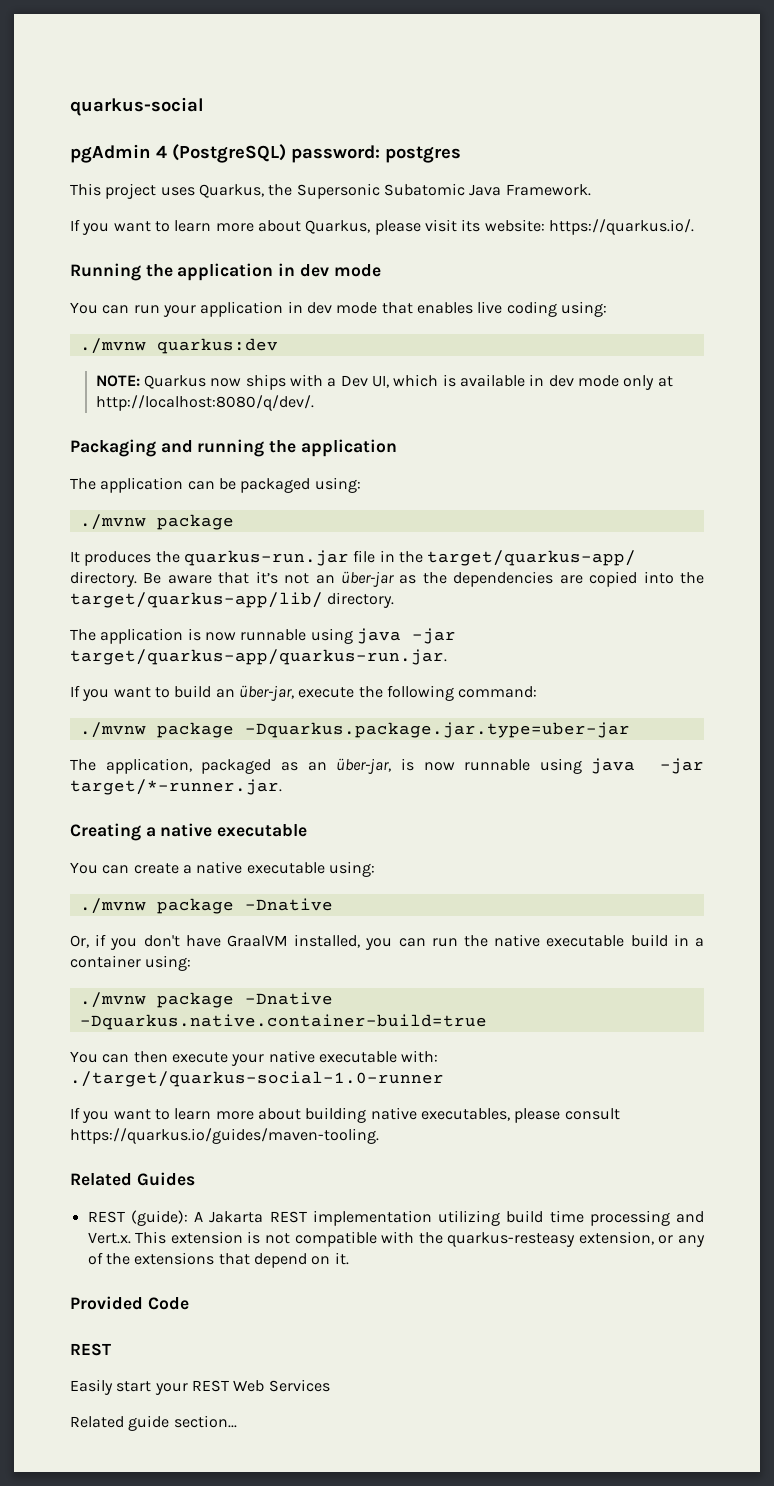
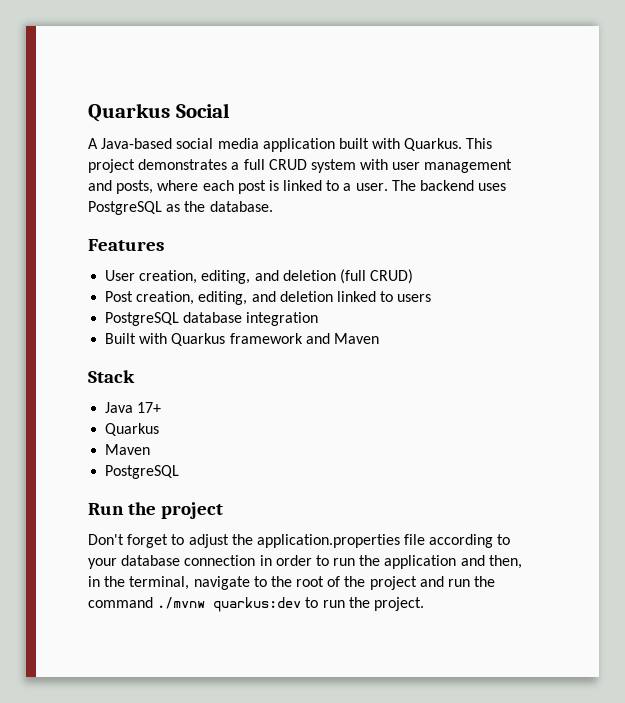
- quarkus-social
- pgAdmin 4 (PostgreSQL) password: postgres
- This project uses Quarkus, the Supersonic Subatomic Java Framework.
- If you want to learn more about Quarkus, please visit its website: https://quarkus.io/.
- Running the application in dev mode
- You can run your application in dev mode that enables live coding using:
- ./mvnw quarkus:dev
- NOTE: Quarkus now ships with a Dev UI, which is available in dev mode only at http://localhost:8080/q/dev/.
- Packaging and running the application
- The application can be packaged using:
- ./mvnw package
- It produces the quarkus-run.jar file in the target/quarkus-app/ directory. Be aware that it’s not an über-jar as the dependencies are copied into the target/quarkus-app/lib/ directory.
- The application is now runnable using java -jar target/quarkus-app/quarkus-run.jar.
- If you want to build an über-jar, execute the following command:
- ./mvnw package -Dquarkus.package.jar.type=uber-jar
- The application, packaged as an über-jar, is now runnable using java -jar target/*-runner.jar.
- Creating a native executable
- You can create a native executable using:
- ./mvnw package -Dnative
- Or, if you don't have GraalVM installed, you can run the native executable build in a container using:
- ./mvnw package -Dnative -Dquarkus.native.container-build=true
- You can then execute your native executable with: ./target/quarkus-social-1.0-runner
- If you want to learn more about building native executables, please consult https://quarkus.io/guides/maven-tooling.
- Related Guides
- REST (guide): A Jakarta REST implementation utilizing build time processing and Vert.x. This extension is not compatible with the quarkus-resteasy extension, or any of the extensions that depend on it.
- Provided Code
- REST
- Easily start your REST Web Services
- Related guide section...
+ Quarkus Social
+ A Java-based social media application built with Quarkus. This project demonstrates a full CRUD system with user management and posts, where each post is linked to a user. The backend uses PostgreSQL as the database.
+ Features
+ User creation, editing, and deletion (full CRUD)
+ Post creation, editing, and deletion linked to users
+ PostgreSQL database integration
+ Built with Quarkus framework and Maven
+ Stack
+ Java 17+
+ Quarkus
+ Maven
+ PostgreSQL
+ Run the project
+ Don't forget to adjust the application.properties file according to your database connection in order to run the application and then, in the terminal, navigate to the root of the project and run the command ./mvnw quarkus:dev to run the project.

